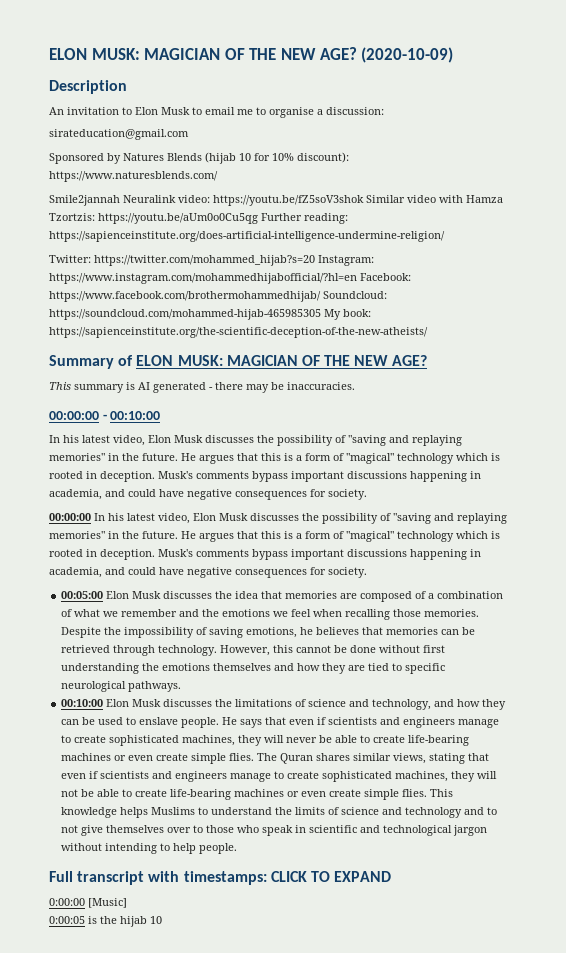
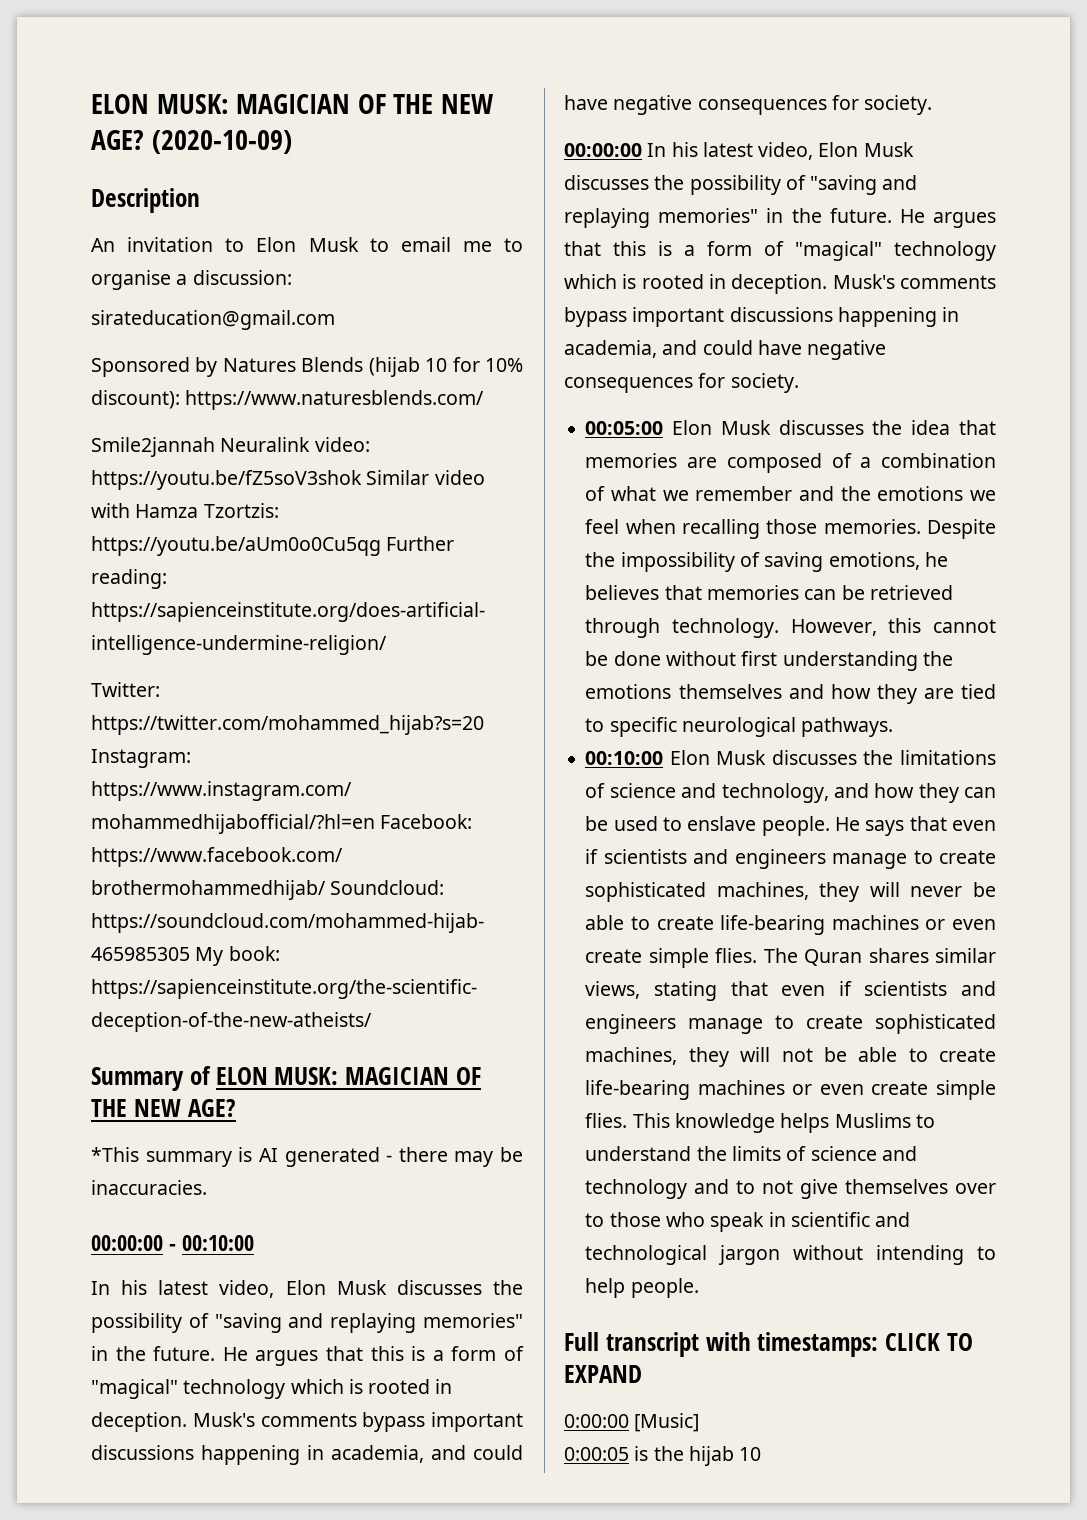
- This summary is AI generated - there may be inaccuracies.
+ *This summary is AI generated - there may be inaccuracies.

